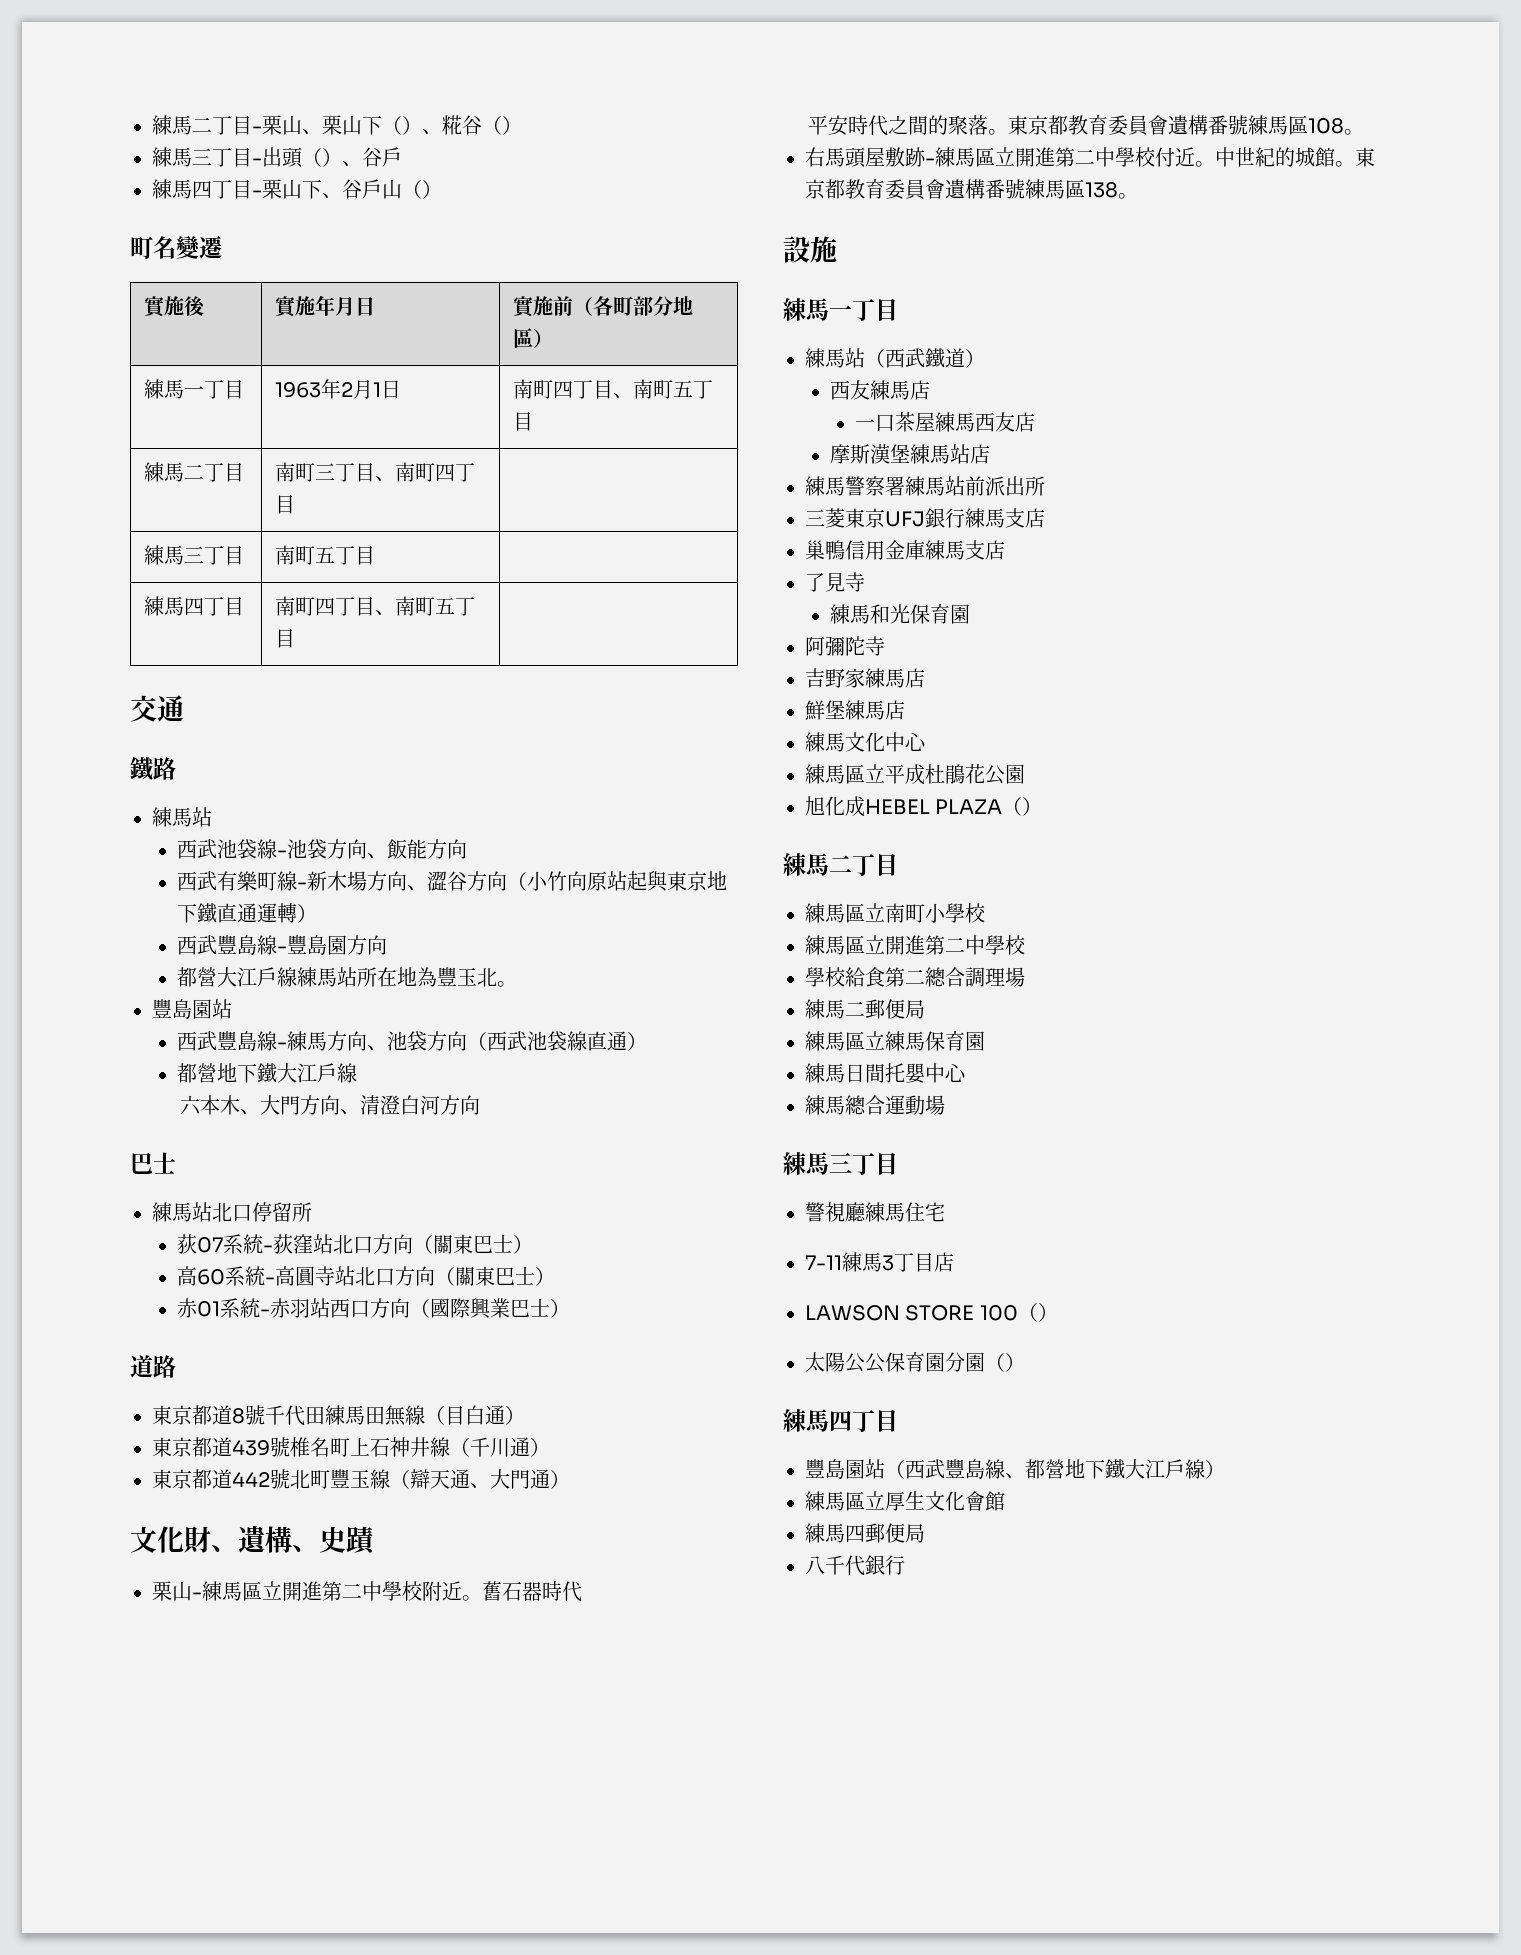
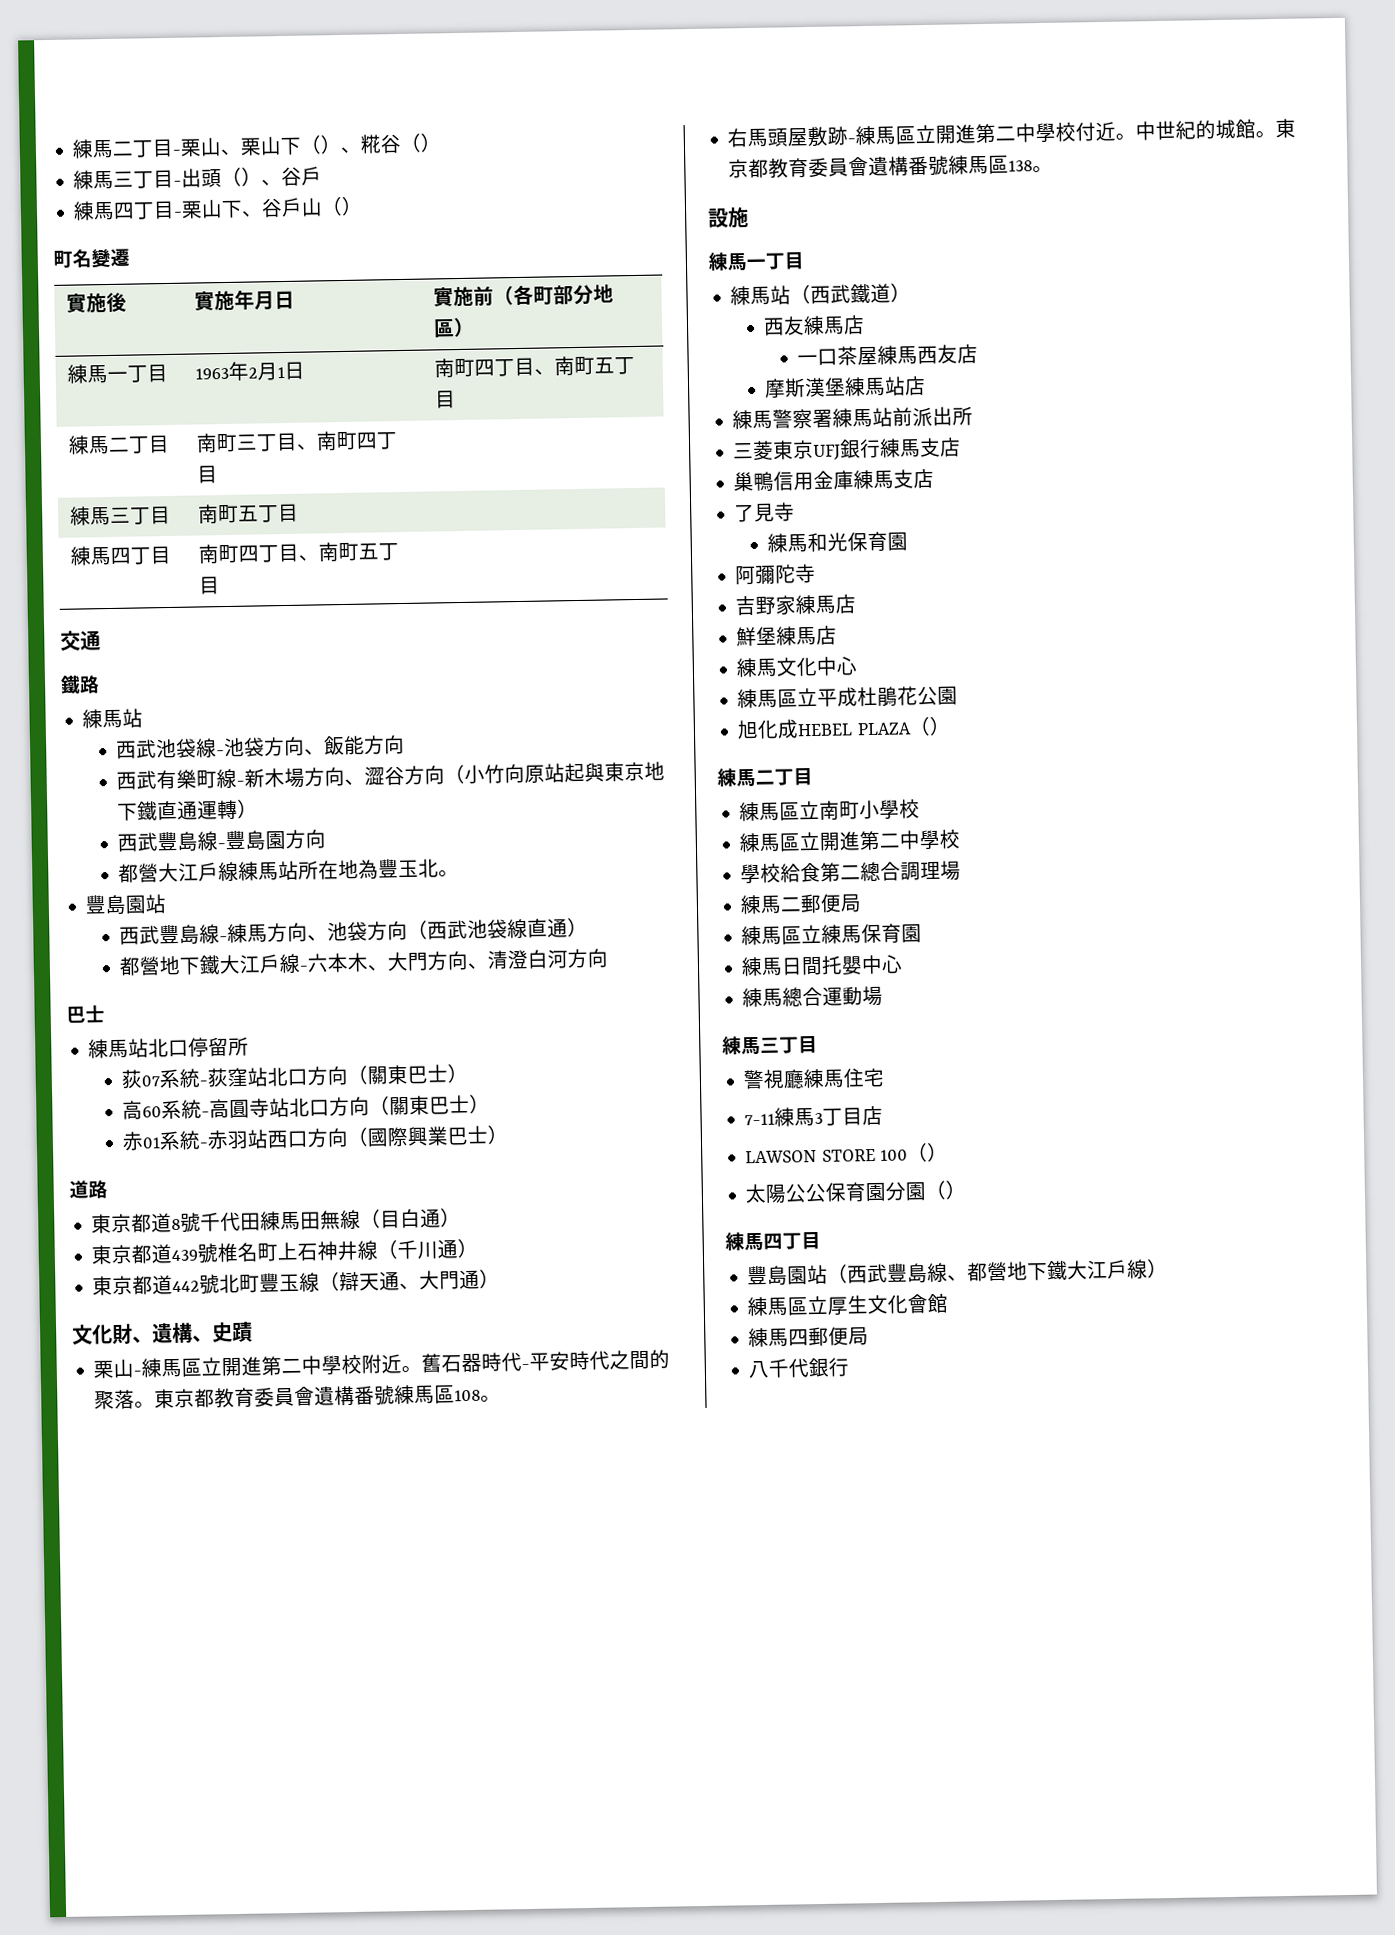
  西武豐島線-練馬方向、池袋方向（西武池袋線直通）
- 都營地下鐵大江戶線
- 六本木、大門方向、清澄白河方向
+ 都營地下鐵大江戶線-六本木、大門方向、清澄白河方向
- 舊石器時代
- 平安時代之間的聚落。
+ 舊石器時代-平安時代之間的聚落。

